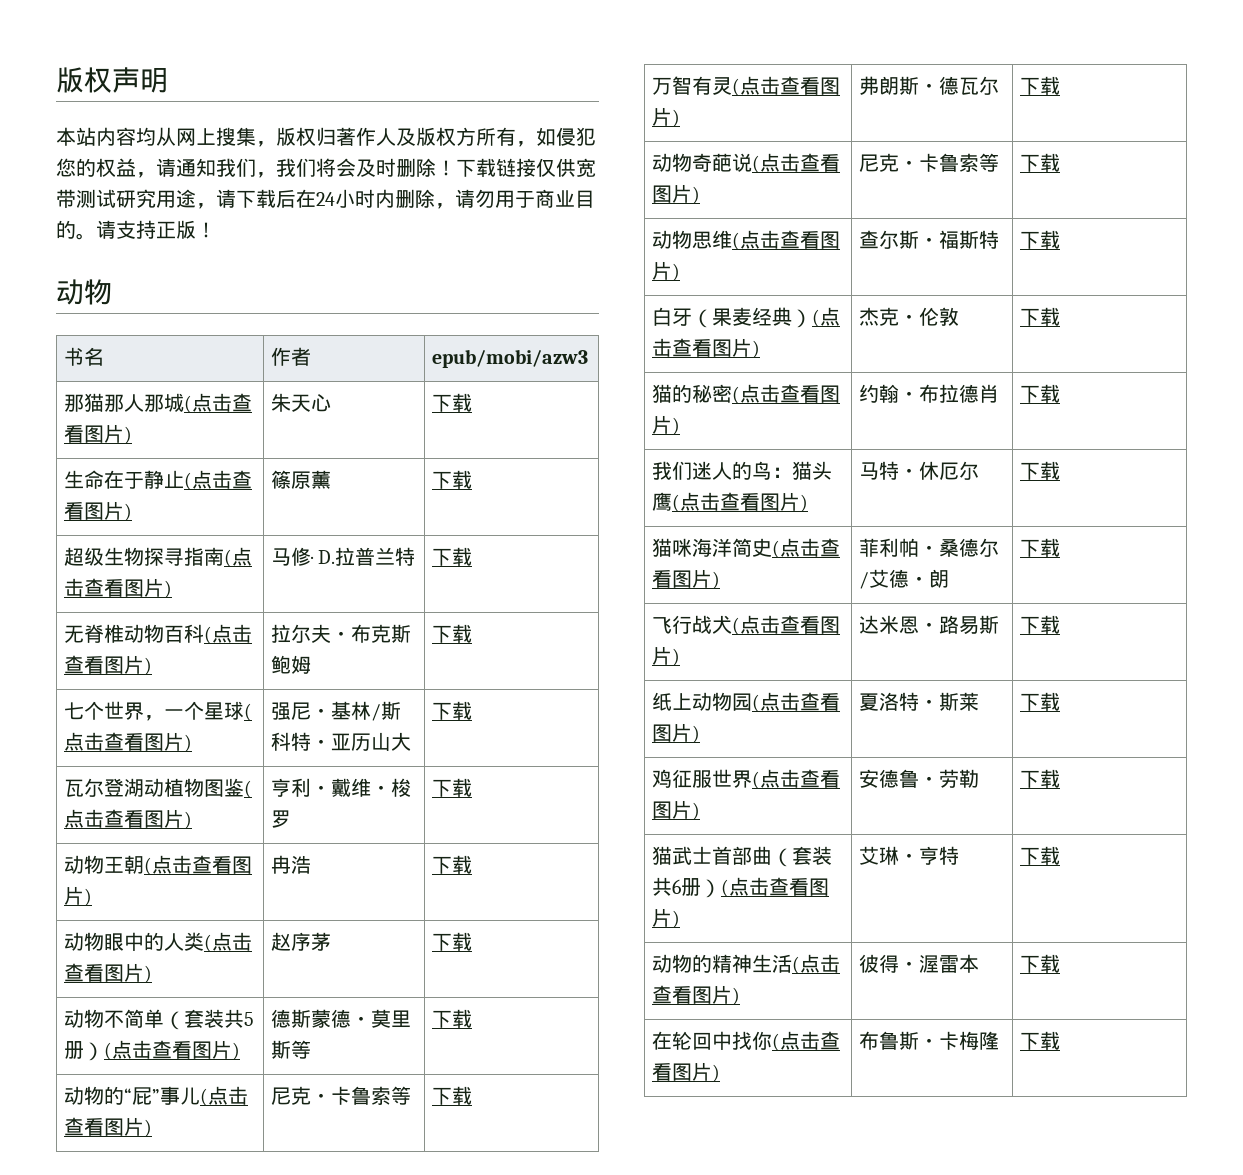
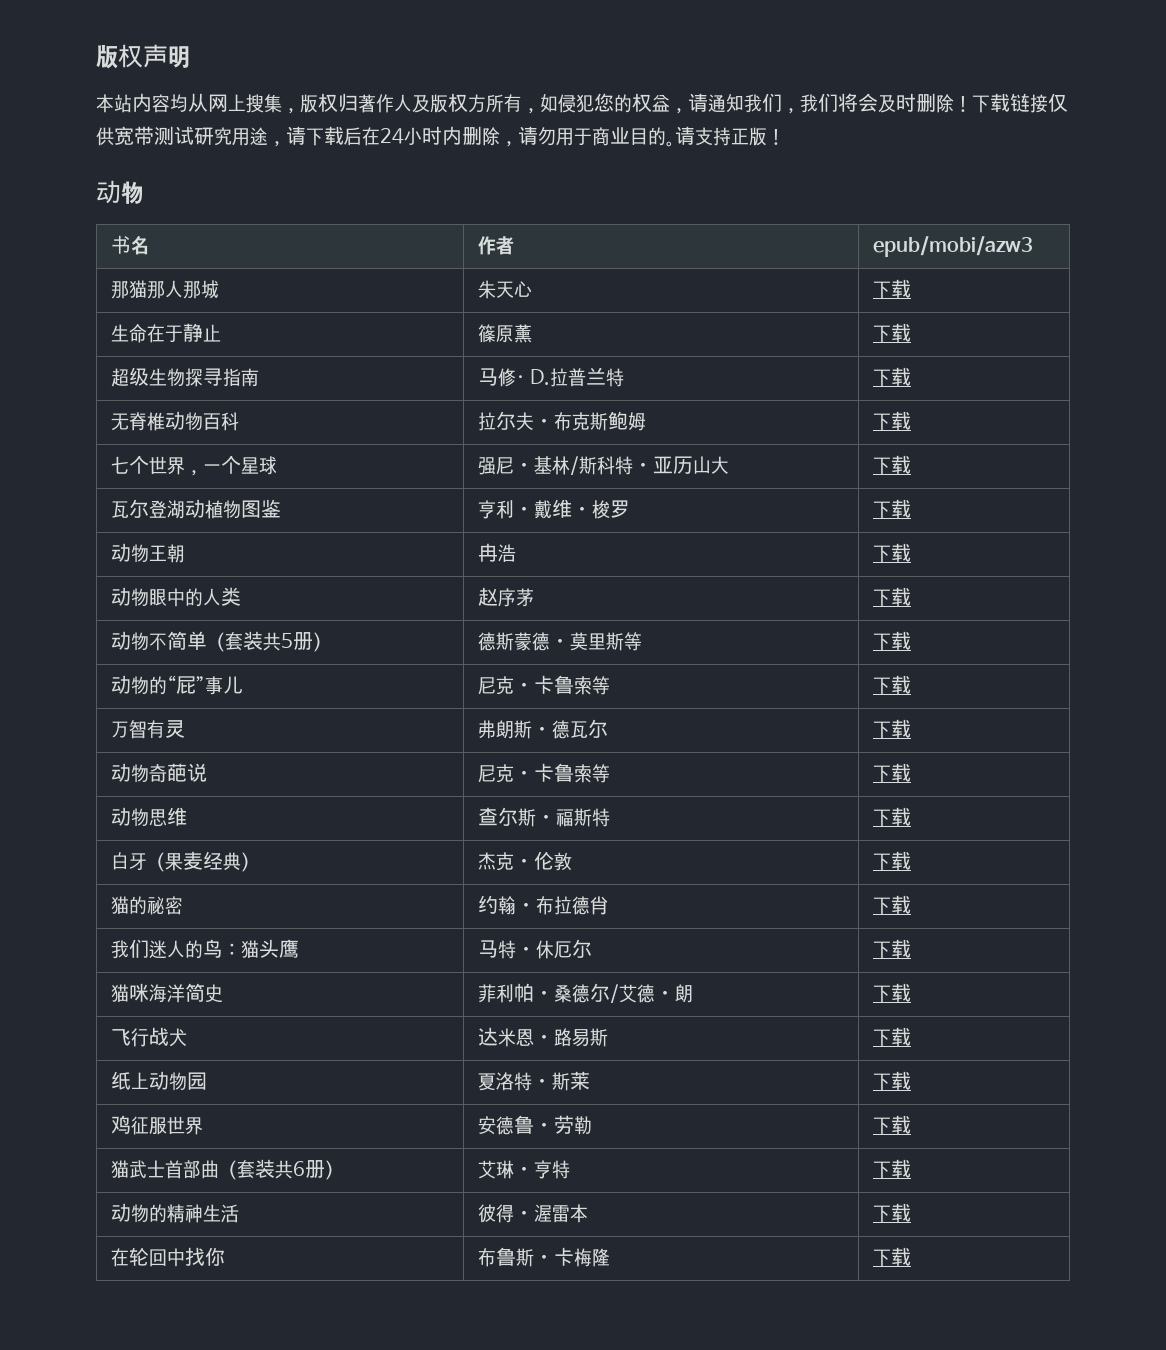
- 那猫那人那城(点击查看图片) | 朱天心 | 下载
+ 那猫那人那城 | 朱天心 | 下载
- 生命在于静止(点击查看图片) | 篠原薰 | 下载
+ 生命在于静止 | 篠原薰 | 下载
- 超级生物探寻指南(点击查看图片) | 马修· D.拉普兰特 | 下载
+ 超级生物探寻指南 | 马修· D.拉普兰特 | 下载
- 无脊椎动物百科(点击查看图片) | 拉尔夫・布克斯鲍姆 | 下载
+ 无脊椎动物百科 | 拉尔夫・布克斯鲍姆 | 下载
- 七个世界，一个星球(点击查看图片) | 强尼・基林/斯科特・亚历山大 | 下载
+ 七个世界，一个星球 | 强尼・基林/斯科特・亚历山大 | 下载
- 瓦尔登湖动植物图鉴(点击查看图片) | 亨利・戴维・梭罗 | 下载
+ 瓦尔登湖动植物图鉴 | 亨利・戴维・梭罗 | 下载
- 动物王朝(点击查看图片) | 冉浩 | 下载
+ 动物王朝 | 冉浩 | 下载
- 动物眼中的人类(点击查看图片) | 赵序茅 | 下载
+ 动物眼中的人类 | 赵序茅 | 下载
- 动物不简单（套装共5册）(点击查看图片) | 德斯蒙德・莫里斯等 | 下载
+ 动物不简单（套装共5册） | 德斯蒙德・莫里斯等 | 下载
- 动物的“屁”事儿(点击查看图片) | 尼克・卡鲁索等 | 下载
+ 动物的“屁”事儿 | 尼克・卡鲁索等 | 下载
- 万智有灵(点击查看图片) | 弗朗斯・德瓦尔 | 下载
+ 万智有灵 | 弗朗斯・德瓦尔 | 下载
- 动物奇葩说(点击查看图片) | 尼克・卡鲁索等 | 下载
+ 动物奇葩说 | 尼克・卡鲁索等 | 下载
- 动物思维(点击查看图片) | 查尔斯・福斯特 | 下载
+ 动物思维 | 查尔斯・福斯特 | 下载
- 白牙（果麦经典）(点击查看图片) | 杰克・伦敦 | 下载
+ 白牙（果麦经典） | 杰克・伦敦 | 下载
- 猫的秘密(点击查看图片) | 约翰・布拉德肖 | 下载
+ 猫的秘密 | 约翰・布拉德肖 | 下载
- 我们迷人的鸟：猫头鹰(点击查看图片) | 马特・休厄尔 | 下载
+ 我们迷人的鸟：猫头鹰 | 马特・休厄尔 | 下载
- 猫咪海洋简史(点击查看图片) | 菲利帕・桑德尔/艾德・朗 | 下载
+ 猫咪海洋简史 | 菲利帕・桑德尔/艾德・朗 | 下载
- 飞行战犬(点击查看图片) | 达米恩・路易斯 | 下载
+ 飞行战犬 | 达米恩・路易斯 | 下载
- 纸上动物园(点击查看图片) | 夏洛特・斯莱 | 下载
+ 纸上动物园 | 夏洛特・斯莱 | 下载
- 鸡征服世界(点击查看图片) | 安德鲁・劳勒 | 下载
+ 鸡征服世界 | 安德鲁・劳勒 | 下载
- 猫武士首部曲（套装共6册）(点击查看图片) | 艾琳・亨特 | 下载
+ 猫武士首部曲（套装共6册） | 艾琳・亨特 | 下载
- 动物的精神生活(点击查看图片) | 彼得・渥雷本 | 下载
+ 动物的精神生活 | 彼得・渥雷本 | 下载
- 在轮回中找你(点击查看图片) | 布鲁斯・卡梅隆 | 下载
+ 在轮回中找你 | 布鲁斯・卡梅隆 | 下载

